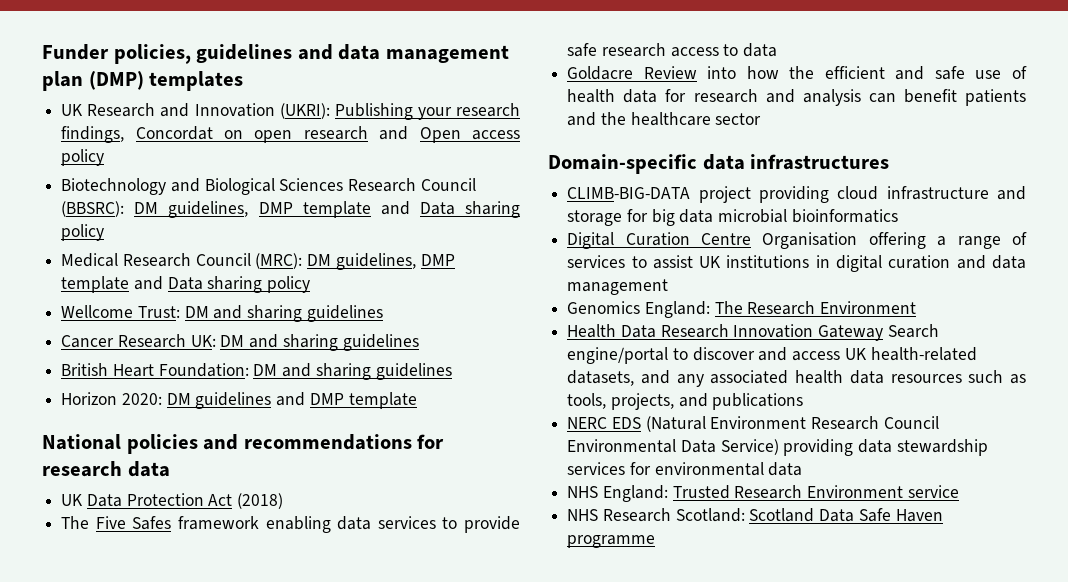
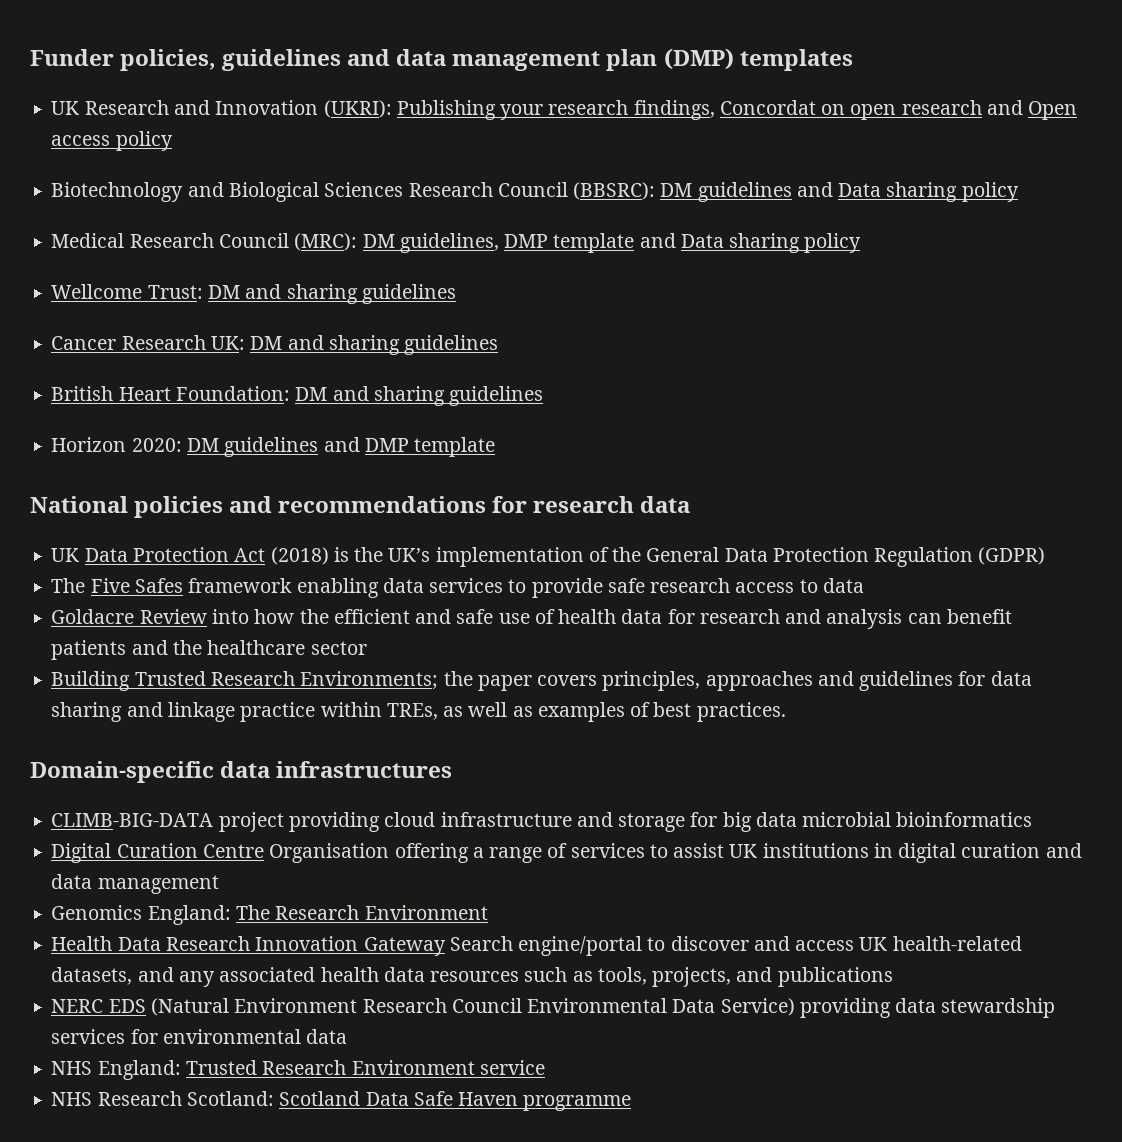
- Biotechnology and Biological Sciences Research Council (BBSRC): DM guidelines, DMP template and Data sharing policy
+ Biotechnology and Biological Sciences Research Council (BBSRC): DM guidelines and Data sharing policy
- UK Data Protection Act (2018)
+ UK Data Protection Act (2018) is the UK’s implementation of the General Data Protection Regulation (GDPR)
+ Building Trusted Research Environments; the paper covers principles, approaches and guidelines for data sharing and linkage practice within TREs, as well as examples of best practices.

